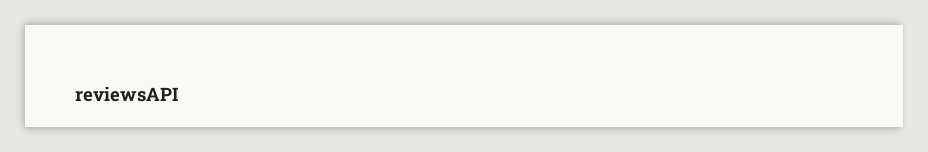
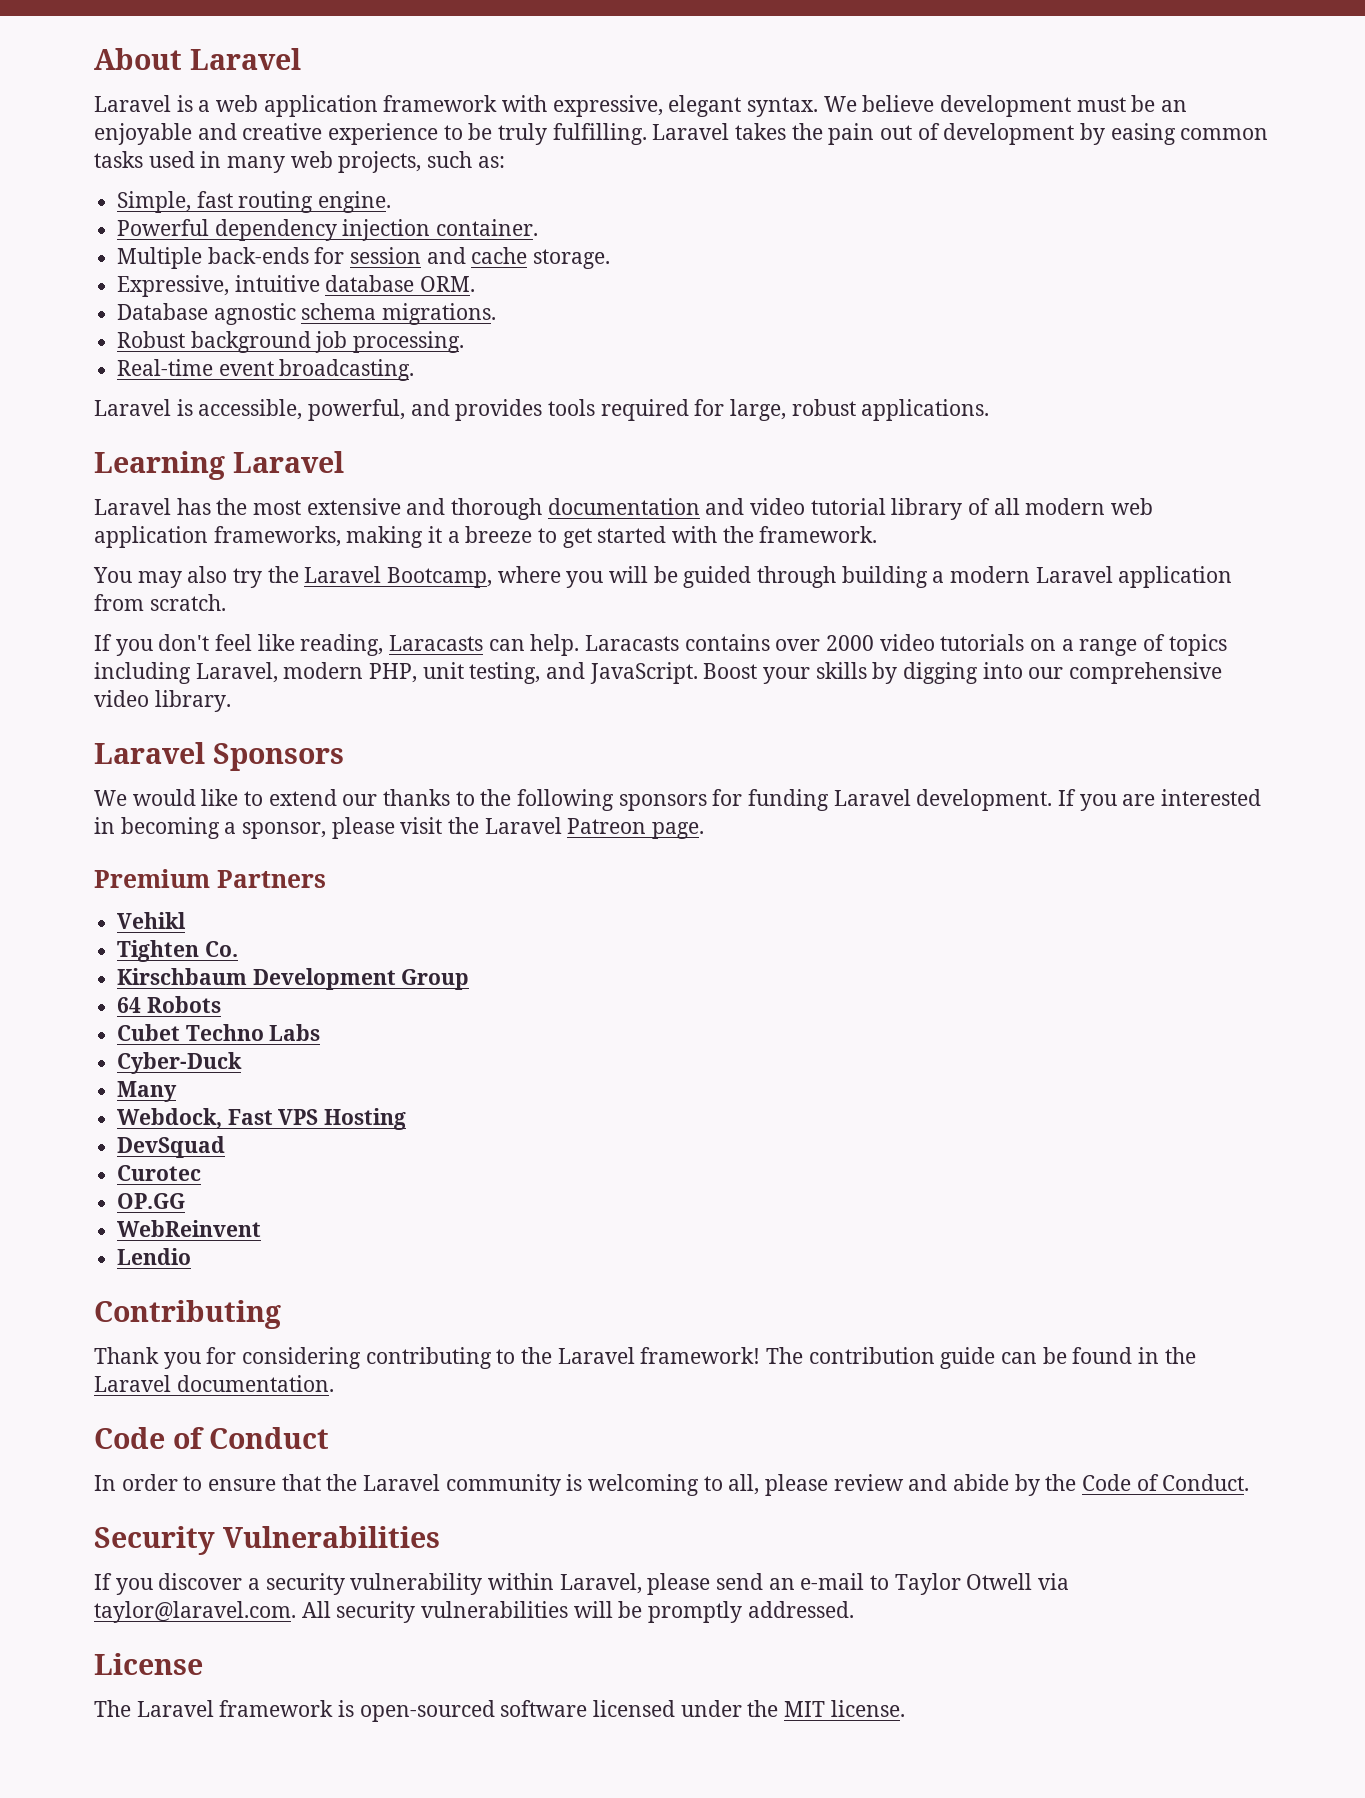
- reviewsAPI
+ About Laravel
+ Laravel is a web application framework with expressive, elegant syntax. We believe development must be an enjoyable and creative experience to be truly fulfilling. Laravel takes the pain out of development by easing common tasks used in many web projects, such as:
+ Simple, fast routing engine.
+ Powerful dependency injection container.
+ Multiple back-ends for session and cache storage.
+ Expressive, intuitive database ORM.
+ Database agnostic schema migrations.
+ Robust background job processing.
+ Real-time event broadcasting.
+ Laravel is accessible, powerful, and provides tools required for large, robust applications.
+ Learning Laravel
+ Laravel has the most extensive and thorough documentation and video tutorial library of all modern web application frameworks, making it a breeze to get started with the framework.
+ You may also try the Laravel Bootcamp, where you will be guided through building a modern Laravel application from scratch.
+ If you don't feel like reading, Laracasts can help. Laracasts contains over 2000 video tutorials on a range of topics including Laravel, modern PHP, unit testing, and JavaScript. Boost your skills by digging into our comprehensive video library.
+ Laravel Sponsors
+ We would like to extend our thanks to the following sponsors for funding Laravel development. If you are interested in becoming a sponsor, please visit the Laravel Patreon page.
+ Premium Partners
+ Vehikl
+ Tighten Co.
+ Kirschbaum Development Group
+ 64 Robots
+ Cubet Techno Labs
+ Cyber-Duck
+ Many
+ Webdock, Fast VPS Hosting
+ DevSquad
+ Curotec
+ OP.GG
+ WebReinvent
+ Lendio
+ Contributing
+ Thank you for considering contributing to the Laravel framework! The contribution guide can be found in the Laravel documentation.
+ Code of Conduct
+ In order to ensure that the Laravel community is welcoming to all, please review and abide by the Code of Conduct.
+ Security Vulnerabilities
+ If you discover a security vulnerability within Laravel, please send an e-mail to Taylor Otwell via taylor@laravel.com. All security vulnerabilities will be promptly addressed.
+ License
+ The Laravel framework is open-sourced software licensed under the MIT license.

